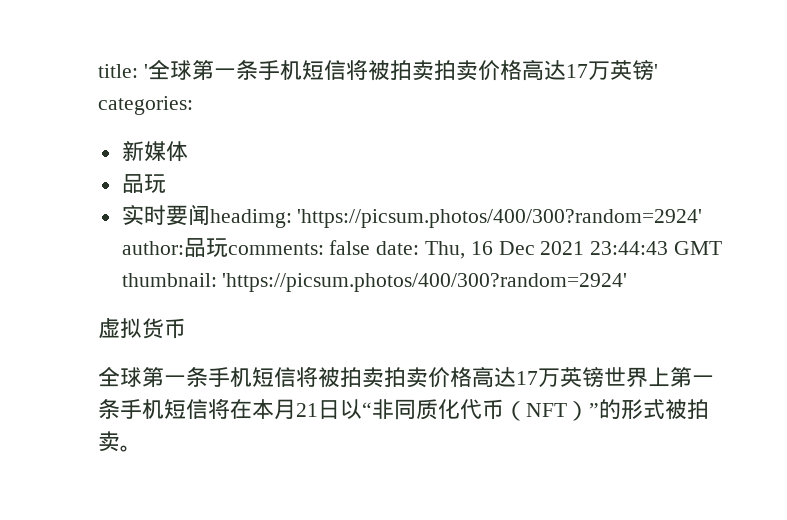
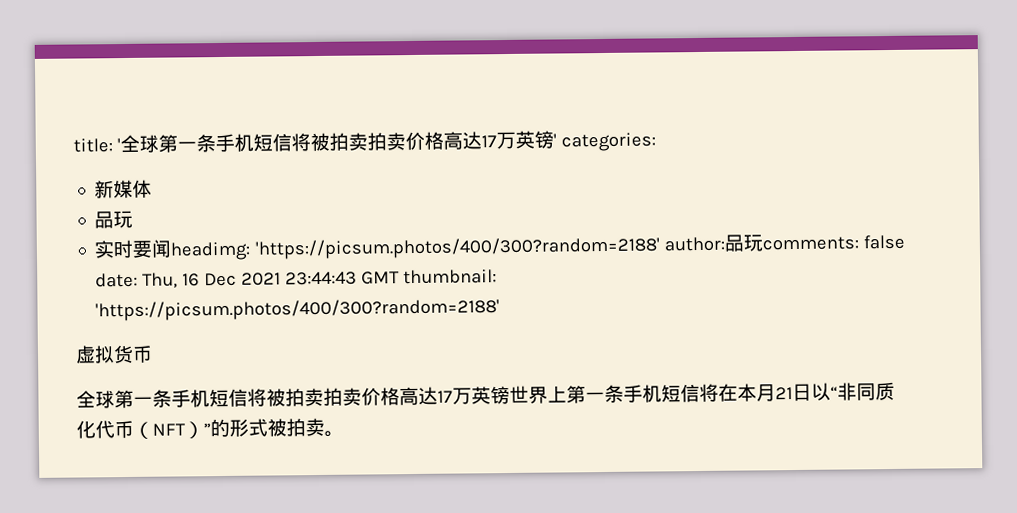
- 实时要闻headimg: 'https://picsum.photos/400/300?random=2924' author:品玩comments: false date: Thu, 16 Dec 2021 23:44:43 GMT thumbnail: 'https://picsum.photos/400/300?random=2924'
+ 实时要闻headimg: 'https://picsum.photos/400/300?random=2188' author:品玩comments: false date: Thu, 16 Dec 2021 23:44:43 GMT thumbnail: 'https://picsum.photos/400/300?random=2188'

